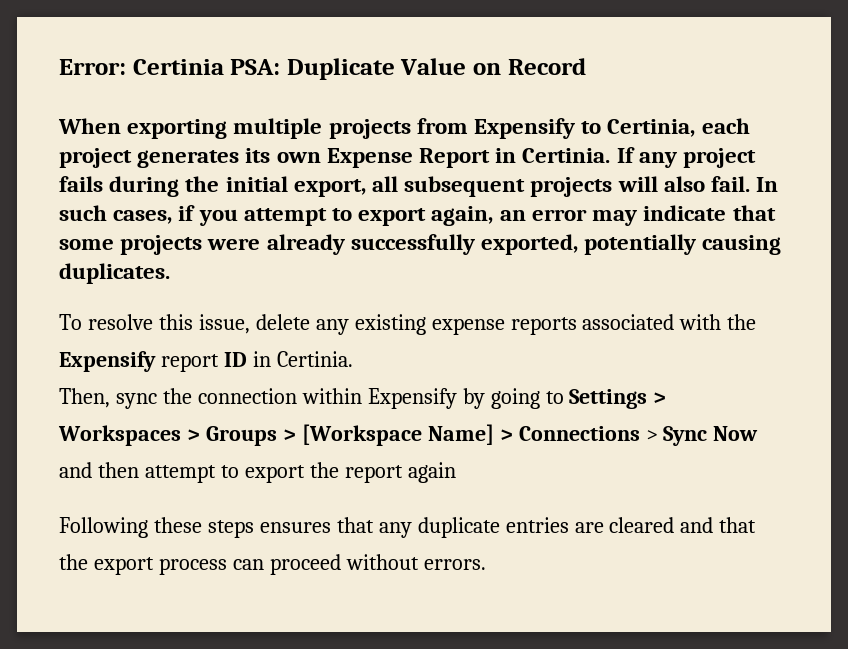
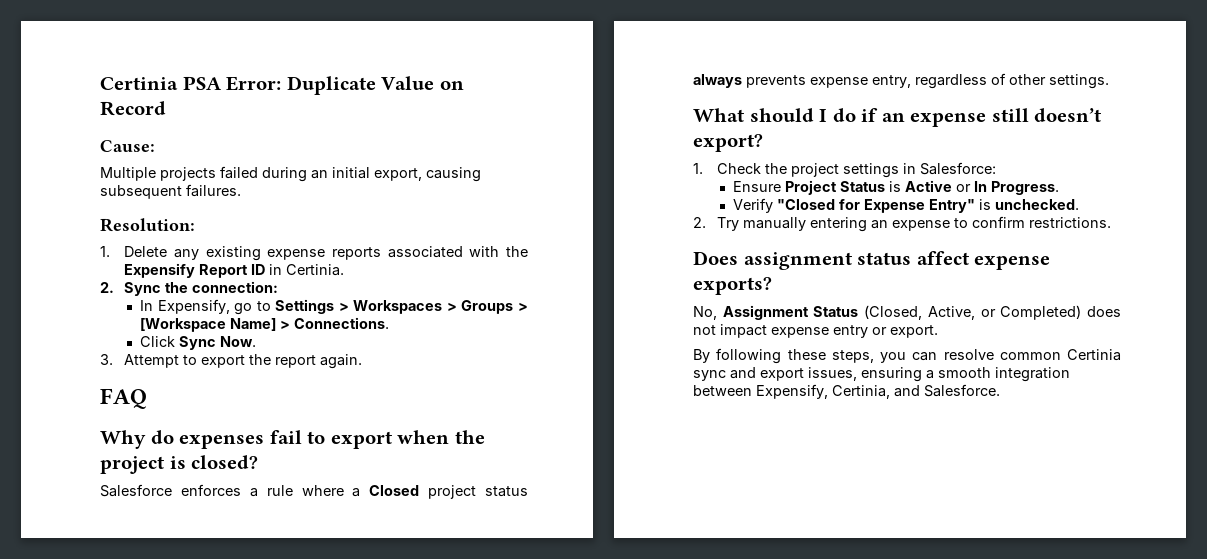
- Error: Certinia PSA: Duplicate Value on Record
+ Certinia PSA Error: Duplicate Value on Record
- When exporting multiple projects from Expensify to Certinia, each project generates its own Expense Report in Certinia. If any project fails during the initial export, all subsequent projects will also fail. In such cases, if you attempt to export again, an error may indicate that some projects were already successfully exported, potentially causing duplicates.
- To resolve this issue, delete any existing expense reports associated with the Expensify report ID in Certinia.
+ Cause:
+ Multiple projects failed during an initial export, causing subsequent failures.
+ Resolution:
+ 1. Delete any existing expense reports associated with the Expensify Report ID in Certinia.
- Then, sync the connection within Expensify by going to Settings > Workspaces > Groups > [Workspace Name] > Connections > Sync Now and then attempt to export the report again
- Following these steps ensures that any duplicate entries are cleared and that the export process can proceed without errors.
+ 2. Sync the connection:
+ In Expensify, go to Settings > Workspaces > Groups > [Workspace Name] > Connections.
+ Click Sync Now.
+ 3. Attempt to export the report again.
+ FAQ
+ Why do expenses fail to export when the project is closed?
+ Salesforce enforces a rule where a Closed project status always prevents expense entry, regardless of other settings.
+ What should I do if an expense still doesn’t export?
+ 1. Check the project settings in Salesforce:
+ Ensure Project Status is Active or In Progress.
+ Verify "Closed for Expense Entry" is unchecked.
+ 2. Try manually entering an expense to confirm restrictions.
+ Does assignment status affect expense exports?
+ No, Assignment Status (Closed, Active, or Completed) does not impact expense entry or export.
+ By following these steps, you can resolve common Certinia sync and export issues, ensuring a smooth integration between Expensify, Certinia, and Salesforce.

